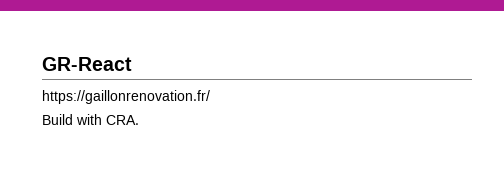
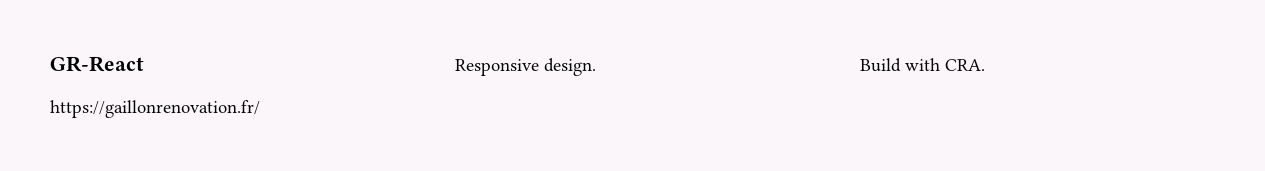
+ Responsive design.

